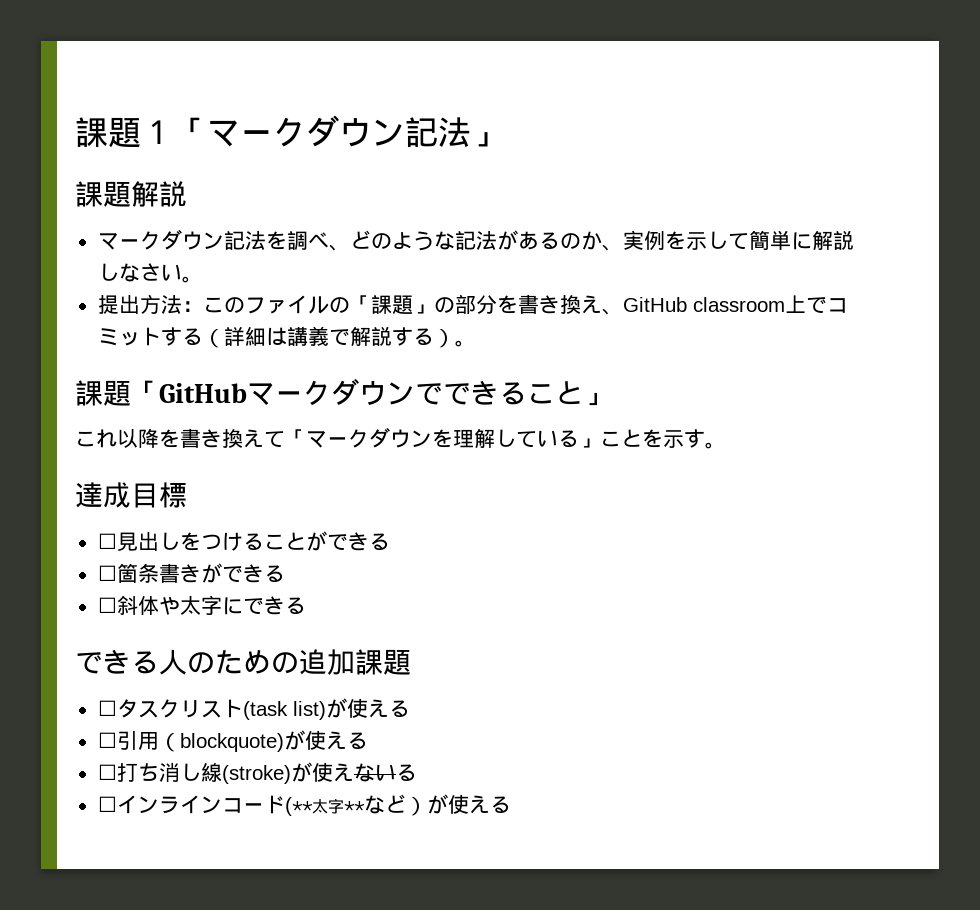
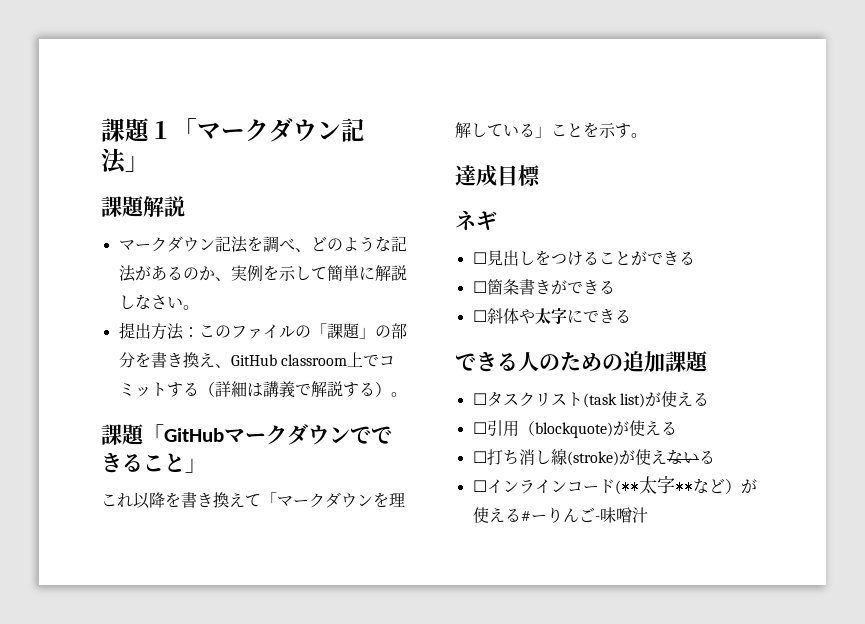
+ ネギ
- ☐インラインコード(**太字**など）が使える
+ ☐インラインコード(**太字**など）が使える#ーりんご-味噌汁

